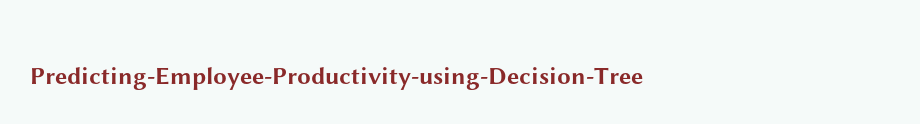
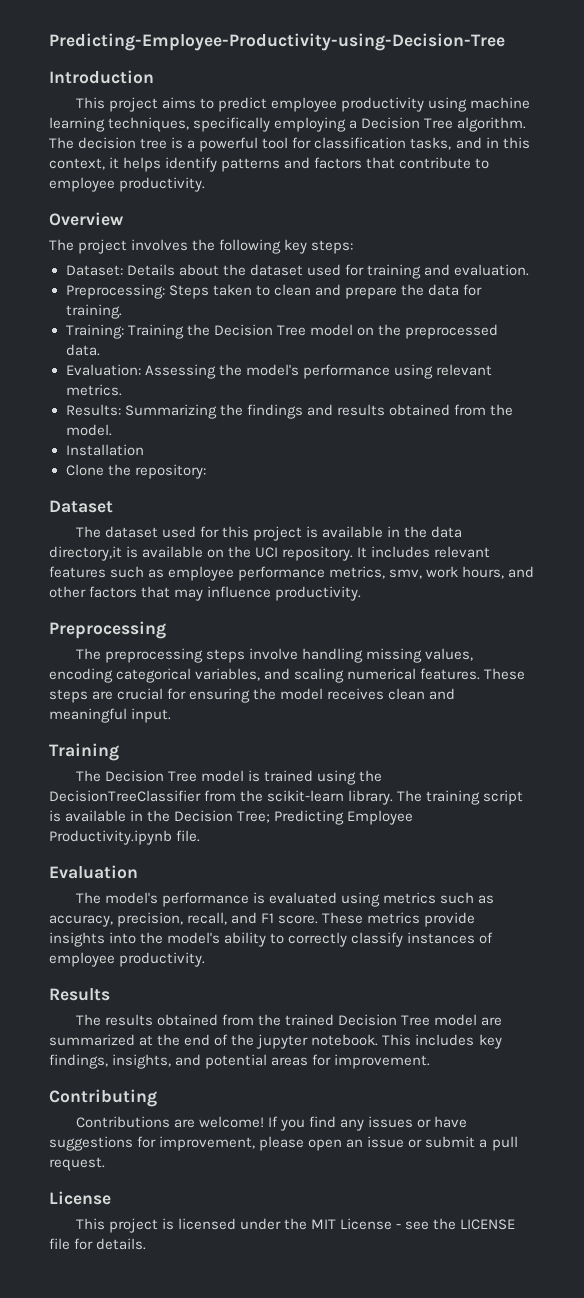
+ Introduction
+ This project aims to predict employee productivity using machine learning techniques, specifically employing a Decision Tree algorithm. The decision tree is a powerful tool for classification tasks, and in this context, it helps identify patterns and factors that contribute to employee productivity.
+ Overview
+ The project involves the following key steps:
+ Dataset: Details about the dataset used for training and evaluation.
+ Preprocessing: Steps taken to clean and prepare the data for training.
+ Training: Training the Decision Tree model on the preprocessed data.
+ Evaluation: Assessing the model's performance using relevant metrics.
+ Results: Summarizing the findings and results obtained from the model.
+ Installation
+ Clone the repository:
+ Dataset
+ The dataset used for this project is available in the data directory,it is available on the UCI repository. It includes relevant features such as employee performance metrics, smv, work hours, and other factors that may influence productivity.
+ Preprocessing
+ The preprocessing steps involve handling missing values, encoding categorical variables, and scaling numerical features. These steps are crucial for ensuring the model receives clean and meaningful input.
+ Training
+ The Decision Tree model is trained using the DecisionTreeClassifier from the scikit-learn library. The training script is available in the Decision Tree; Predicting Employee Productivity.ipynb file.
+ Evaluation
+ The model's performance is evaluated using metrics such as accuracy, precision, recall, and F1 score. These metrics provide insights into the model's ability to correctly classify instances of employee productivity.
+ Results
+ The results obtained from the trained Decision Tree model are summarized at the end of the jupyter notebook. This includes key findings, insights, and potential areas for improvement.
+ Contributing
+ Contributions are welcome! If you find any issues or have suggestions for improvement, please open an issue or submit a pull request.
+ License
+ This project is licensed under the MIT License - see the LICENSE file for details.

